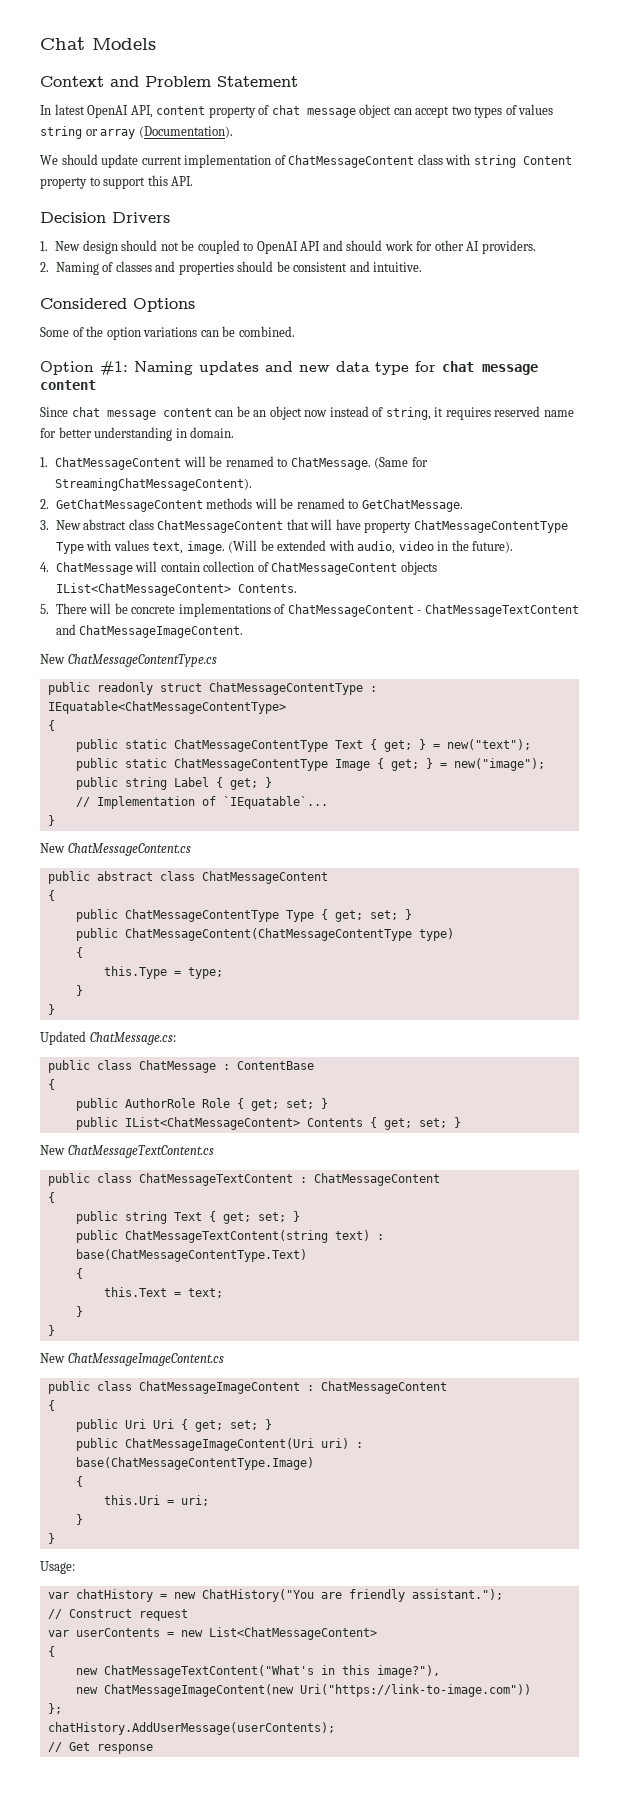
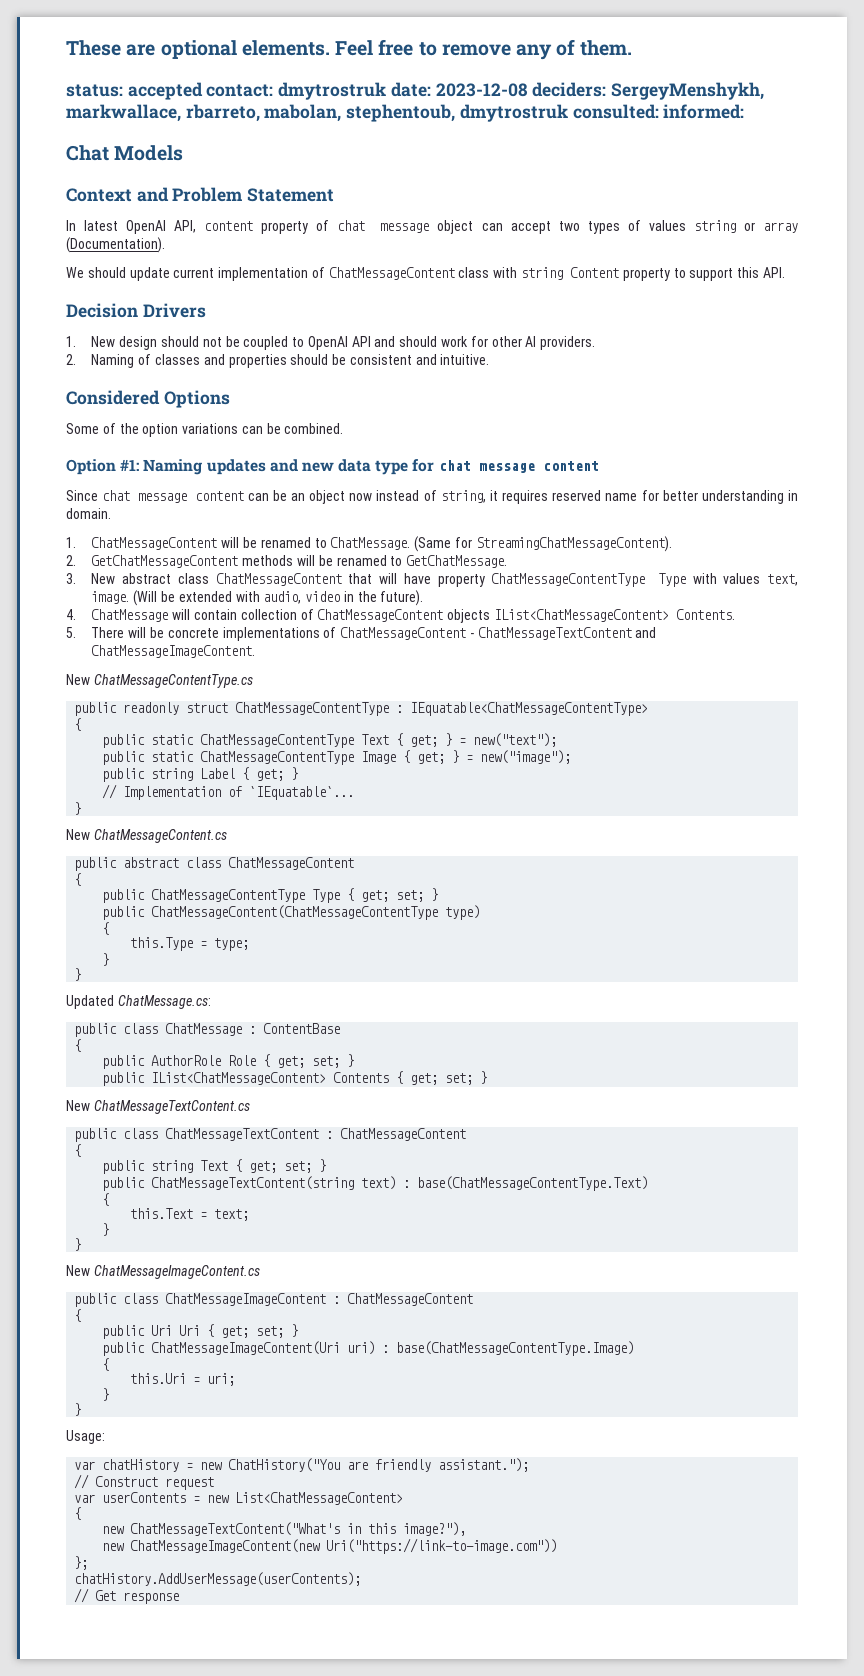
+ These are optional elements. Feel free to remove any of them.
+ status: accepted contact: dmytrostruk date: 2023-12-08 deciders: SergeyMenshykh, markwallace, rbarreto, mabolan, stephentoub, dmytrostruk consulted: informed:

